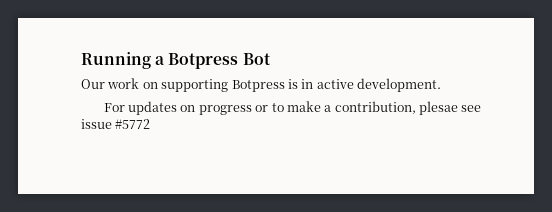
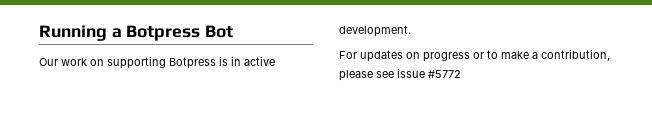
- For updates on progress or to make a contribution, plesae see issue #5772
+ For updates on progress or to make a contribution, please see issue #5772

